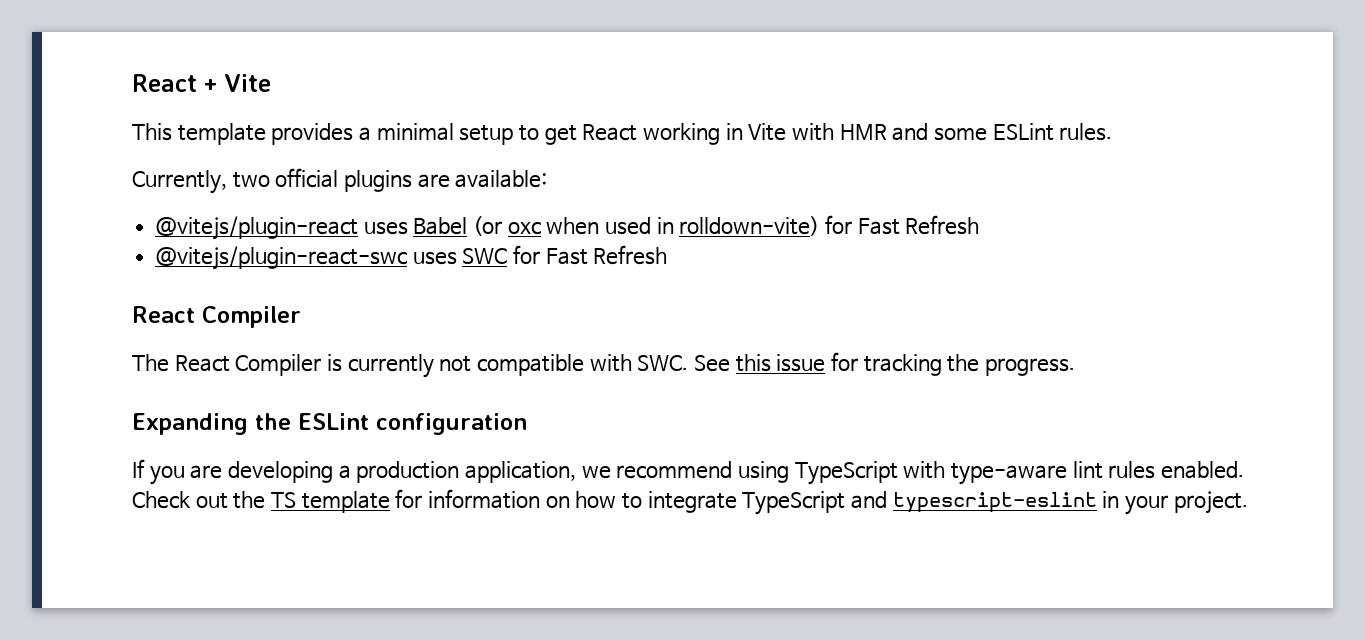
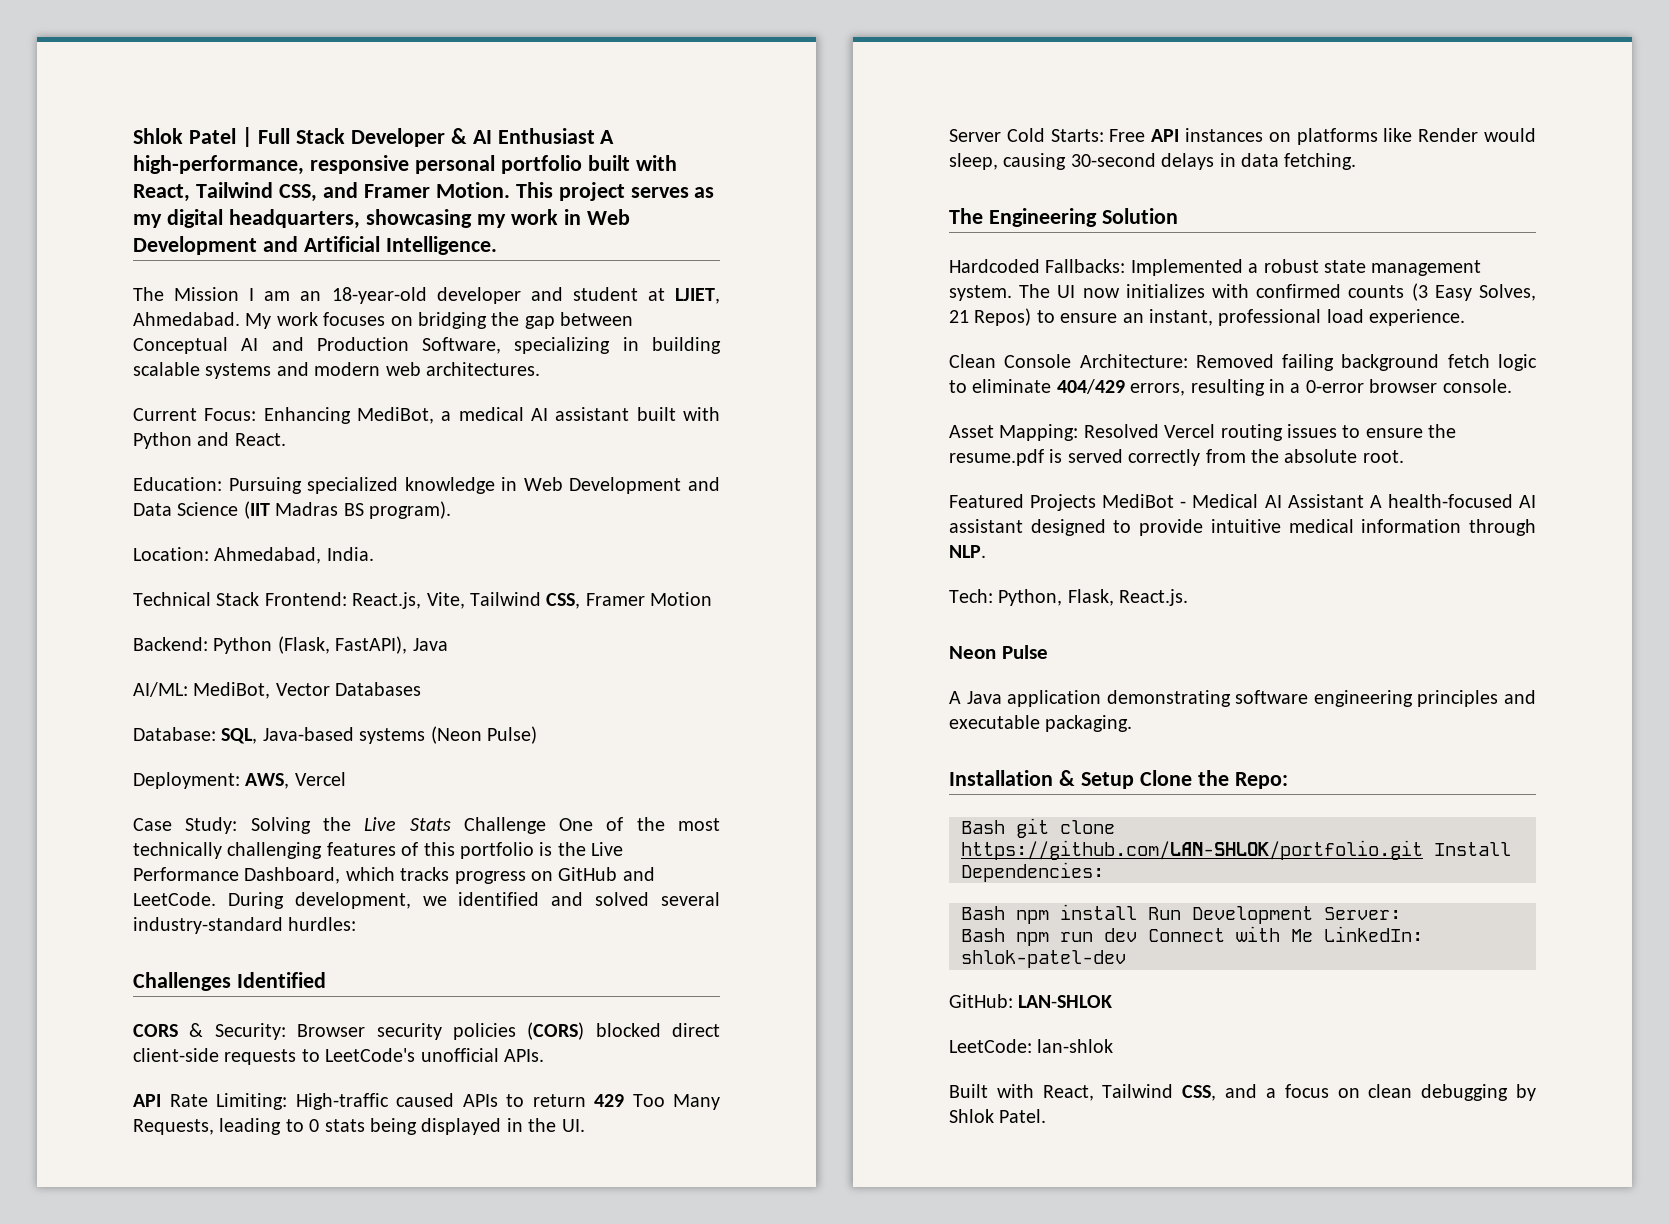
- React + Vite
- This template provides a minimal setup to get React working in Vite with HMR and some ESLint rules.
- Currently, two official plugins are available:
- @vitejs/plugin-react uses Babel (or oxc when used in rolldown-vite) for Fast Refresh
- @vitejs/plugin-react-swc uses SWC for Fast Refresh
- React Compiler
- The React Compiler is currently not compatible with SWC. See this issue for tracking the progress.
- Expanding the ESLint configuration
- If you are developing a production application, we recommend using TypeScript with type-aware lint rules enabled. Check out the TS template for information on how to integrate TypeScript and typescript-eslint in your project.
+ Shlok Patel | Full Stack Developer & AI Enthusiast A high-performance, responsive personal portfolio built with React, Tailwind CSS, and Framer Motion. This project serves as my digital headquarters, showcasing my work in Web Development and Artificial Intelligence.
+ The Mission I am an 18-year-old developer and student at LJIET, Ahmedabad. My work focuses on bridging the gap between Conceptual AI and Production Software, specializing in building scalable systems and modern web architectures.
+ Current Focus: Enhancing MediBot, a medical AI assistant built with Python and React.
+ Education: Pursuing specialized knowledge in Web Development and Data Science (IIT Madras BS program).
+ Location: Ahmedabad, India.
+ Technical Stack Frontend: React.js, Vite, Tailwind CSS, Framer Motion
+ Backend: Python (Flask, FastAPI), Java
+ AI/ML: MediBot, Vector Databases
+ Database: SQL, Java-based systems (Neon Pulse)
+ Deployment: AWS, Vercel
+ Case Study: Solving the Live Stats Challenge One of the most technically challenging features of this portfolio is the Live Performance Dashboard, which tracks progress on GitHub and LeetCode. During development, we identified and solved several industry-standard hurdles:
+ Challenges Identified
+ CORS & Security: Browser security policies (CORS) blocked direct client-side requests to LeetCode's unofficial APIs.
+ API Rate Limiting: High-traffic caused APIs to return 429 Too Many Requests, leading to 0 stats being displayed in the UI.
+ Server Cold Starts: Free API instances on platforms like Render would sleep, causing 30-second delays in data fetching.
+ The Engineering Solution
+ Hardcoded Fallbacks: Implemented a robust state management system. The UI now initializes with confirmed counts (3 Easy Solves, 21 Repos) to ensure an instant, professional load experience.
+ Clean Console Architecture: Removed failing background fetch logic to eliminate 404/429 errors, resulting in a 0-error browser console.
+ Asset Mapping: Resolved Vercel routing issues to ensure the resume.pdf is served correctly from the absolute root.
+ Featured Projects MediBot - Medical AI Assistant A health-focused AI assistant designed to provide intuitive medical information through NLP.
+ Tech: Python, Flask, React.js.
+ Neon Pulse
+ A Java application demonstrating software engineering principles and executable packaging.
+ Installation & Setup Clone the Repo:
+ Bash git clone https://github.com/LAN-SHLOK/portfolio.git Install Dependencies:
+ Bash npm install Run Development Server:
+ Bash npm run dev Connect with Me LinkedIn: shlok-patel-dev
+ GitHub: LAN-SHLOK
+ LeetCode: lan-shlok
+ Built with React, Tailwind CSS, and a focus on clean debugging by Shlok Patel.

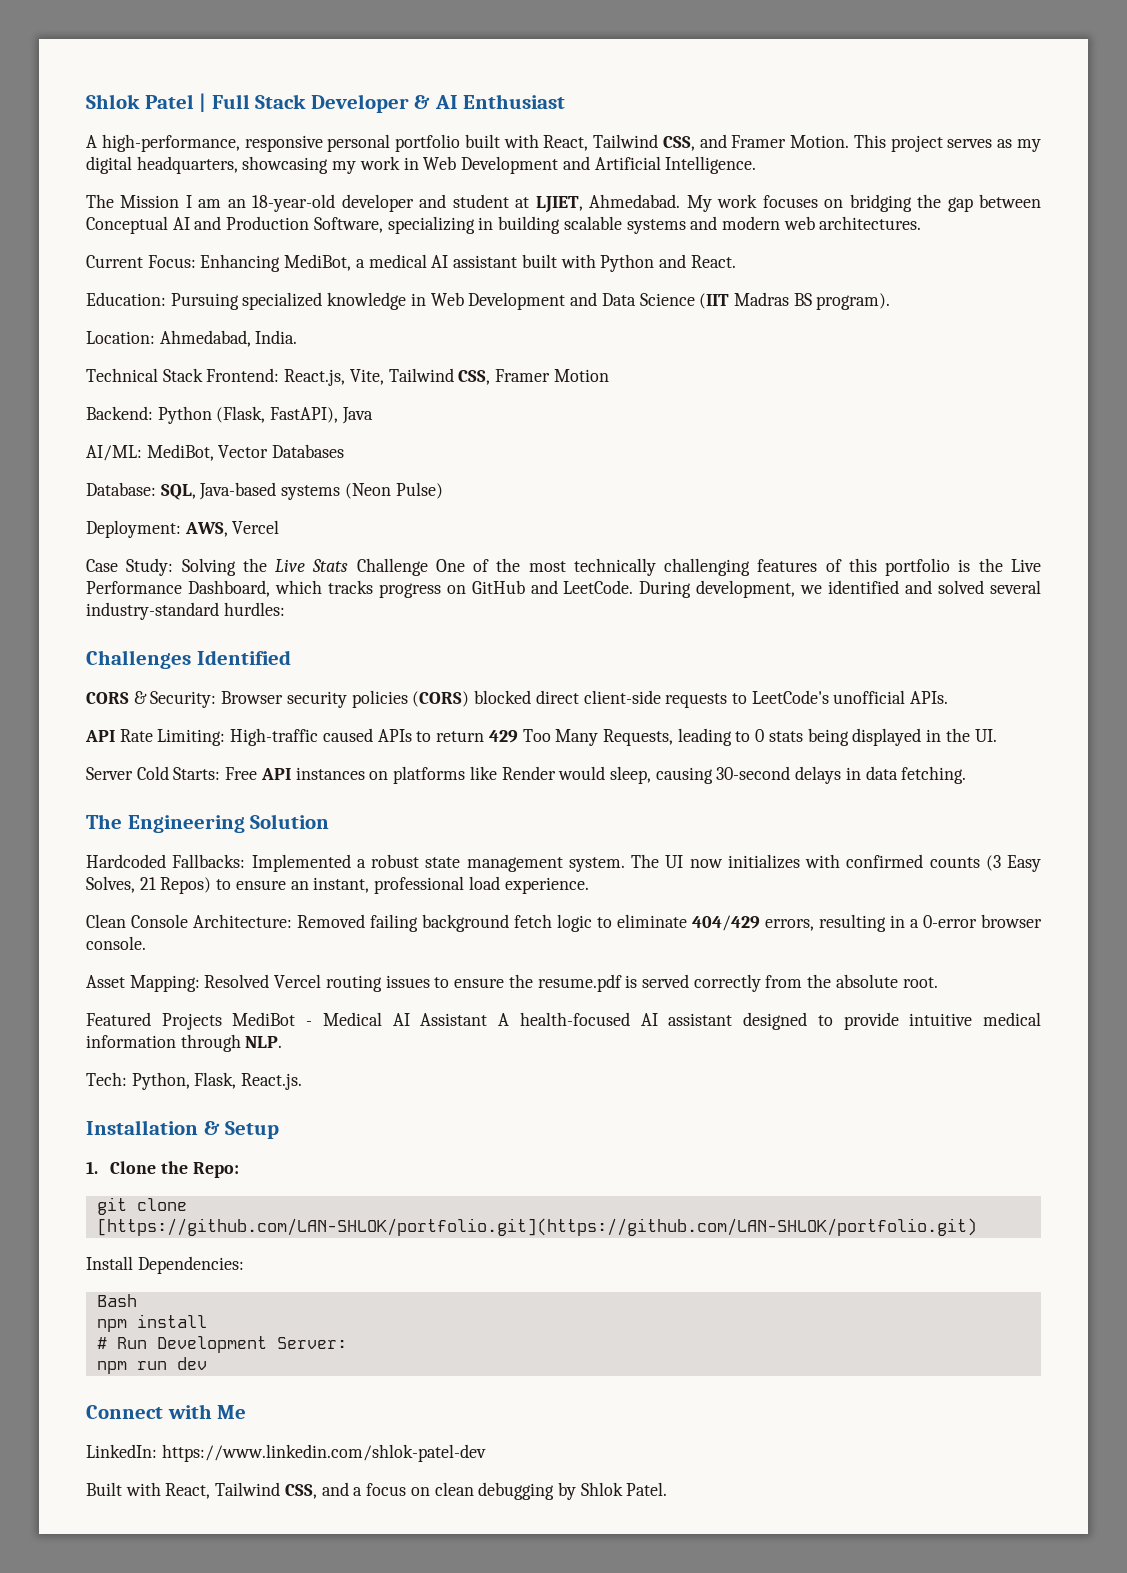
- Shlok Patel | Full Stack Developer & AI Enthusiast A high-performance, responsive personal portfolio built with React, Tailwind CSS, and Framer Motion.
+ Shlok Patel | Full Stack Developer & AI Enthusiast
+ A high-performance, responsive personal portfolio built with React, Tailwind CSS, and Framer Motion.
- Neon Pulse
- A Java application demonstrating software engineering principles and executable packaging.
- Installation & Setup Clone the Repo:
+ Installation & Setup
+ 1. Clone the Repo:
- Bash git clone https://github.com/LAN-SHLOK/portfolio.git Install Dependencies:
+ git clone [https://github.com/LAN-SHLOK/portfolio.git](https://github.com/LAN-SHLOK/portfolio.git)
+ Install Dependencies:
- Bash npm install Run Development Server:
+ Bash
+ npm install
+ # Run Development Server:
- Bash npm run dev Connect with Me LinkedIn: shlok-patel-dev
- GitHub: LAN-SHLOK
- LeetCode: lan-shlok
+ npm run dev
+ Connect with Me
+ LinkedIn: https://www.linkedin.com/shlok-patel-dev

